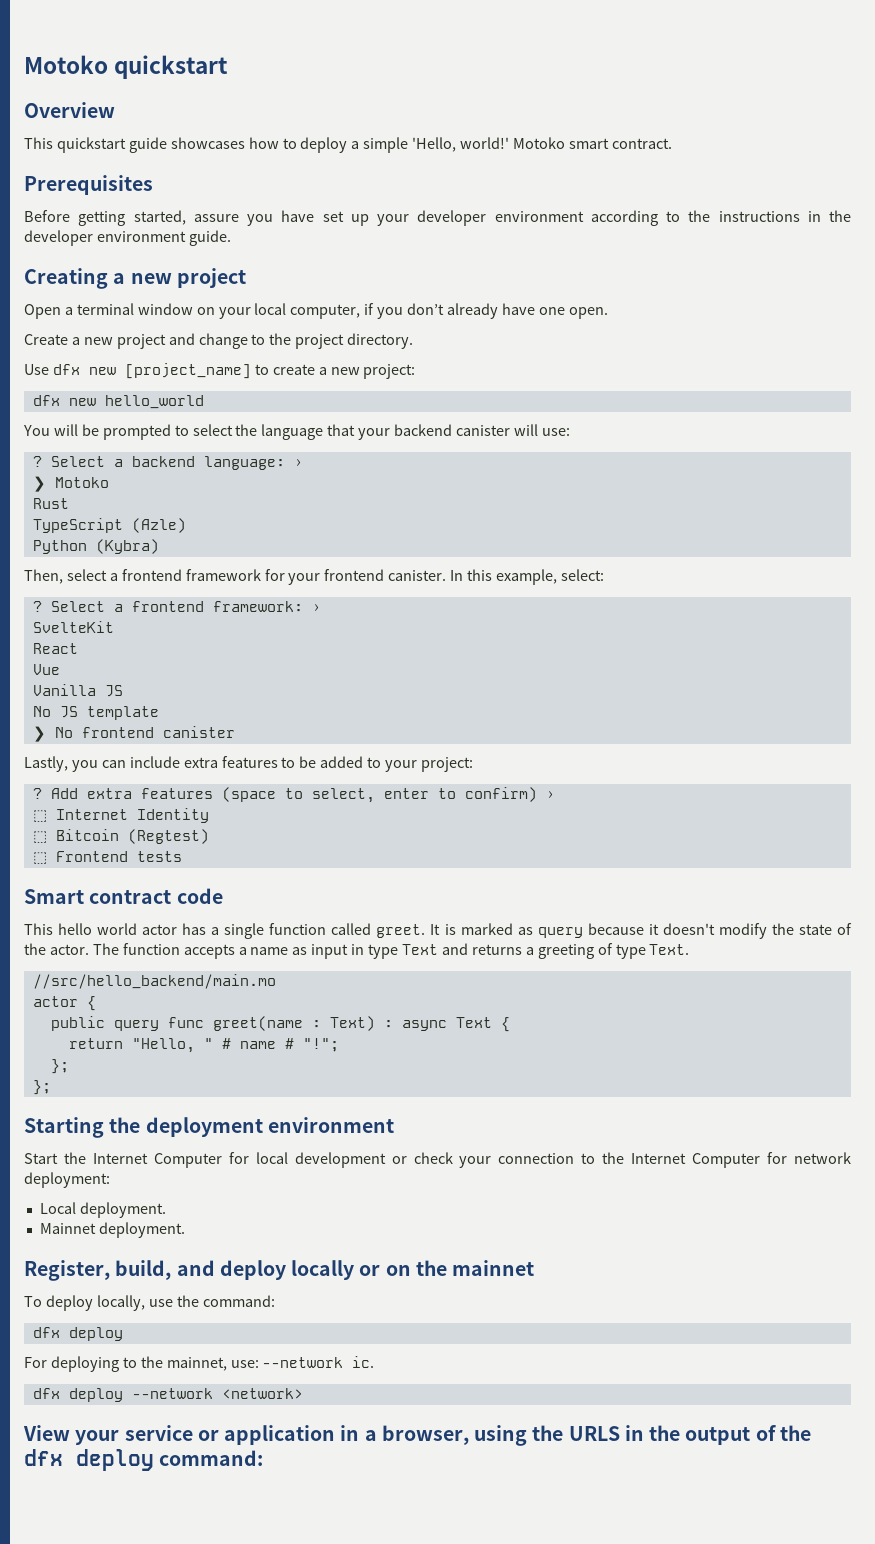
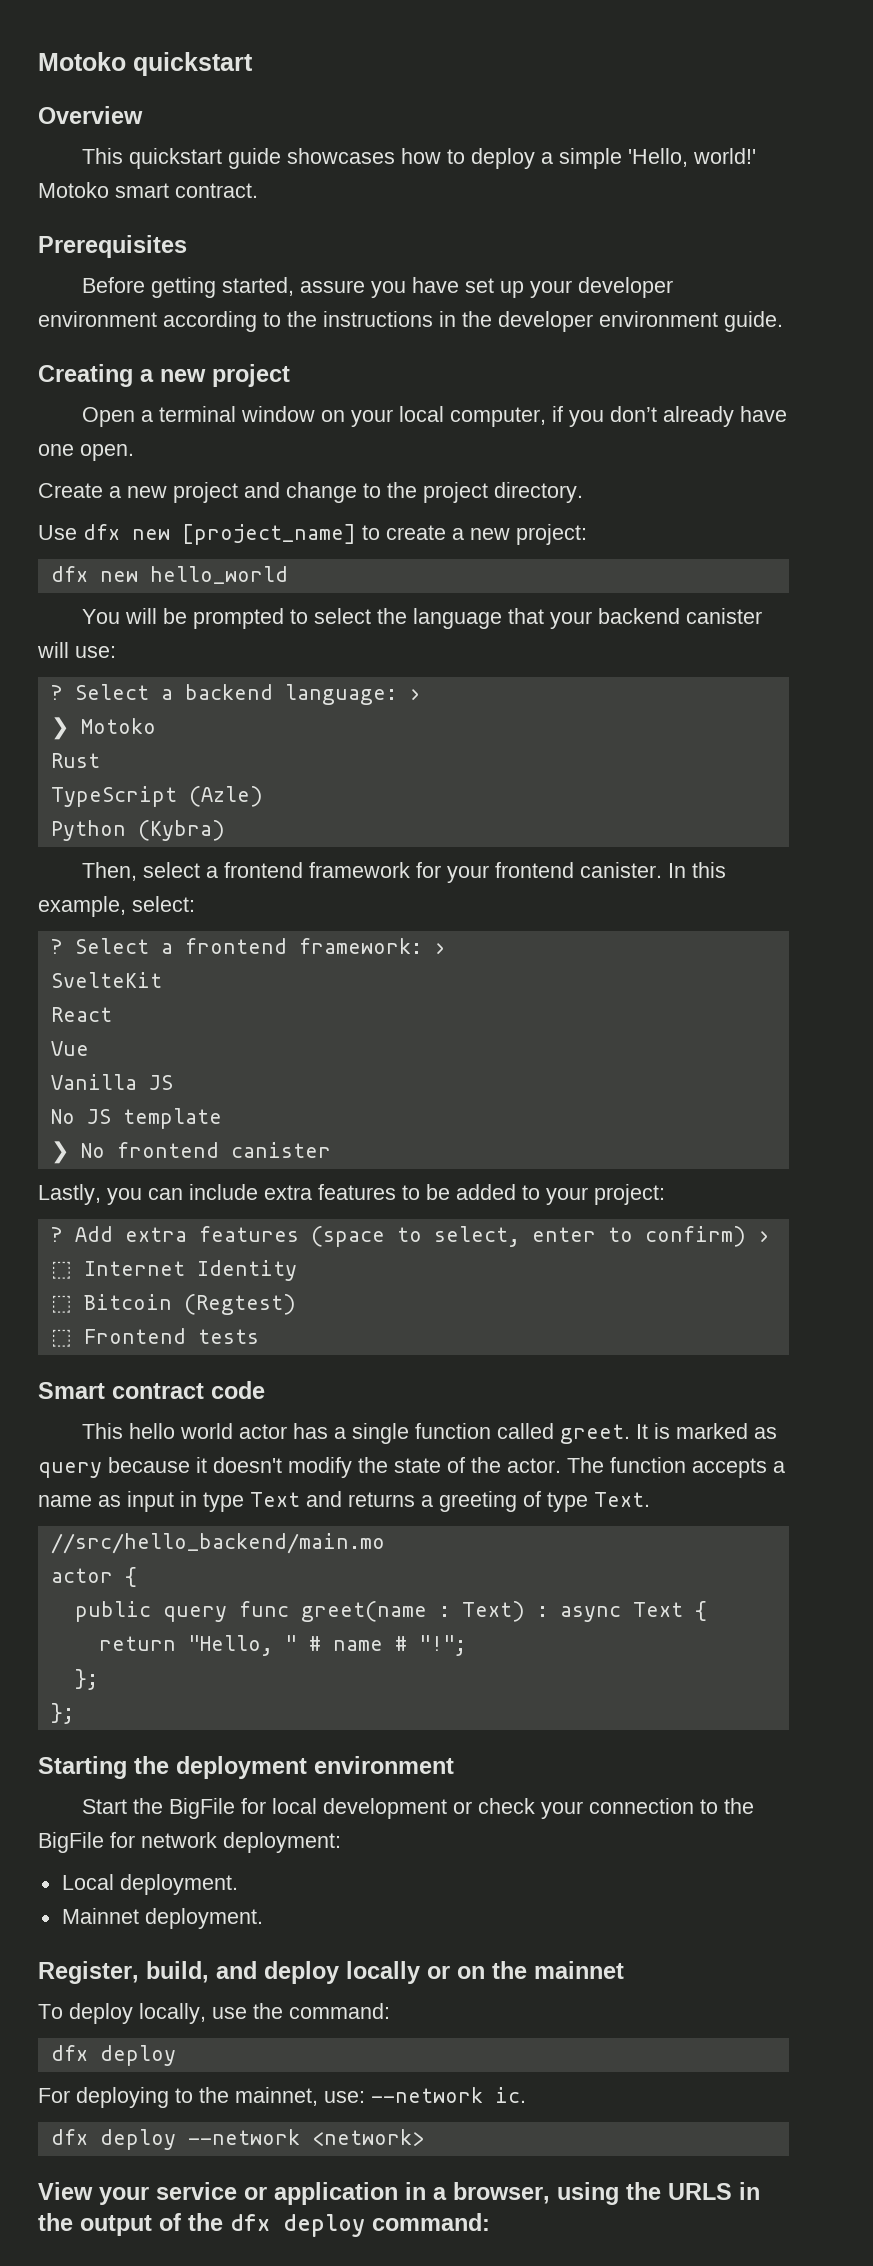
- Start the Internet Computer for local development or check your connection to the Internet Computer for network deployment:
+ Start the BigFile for local development or check your connection to the BigFile for network deployment:

